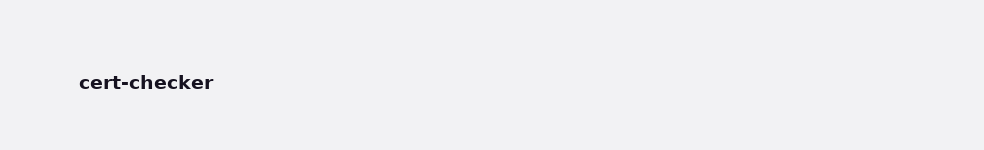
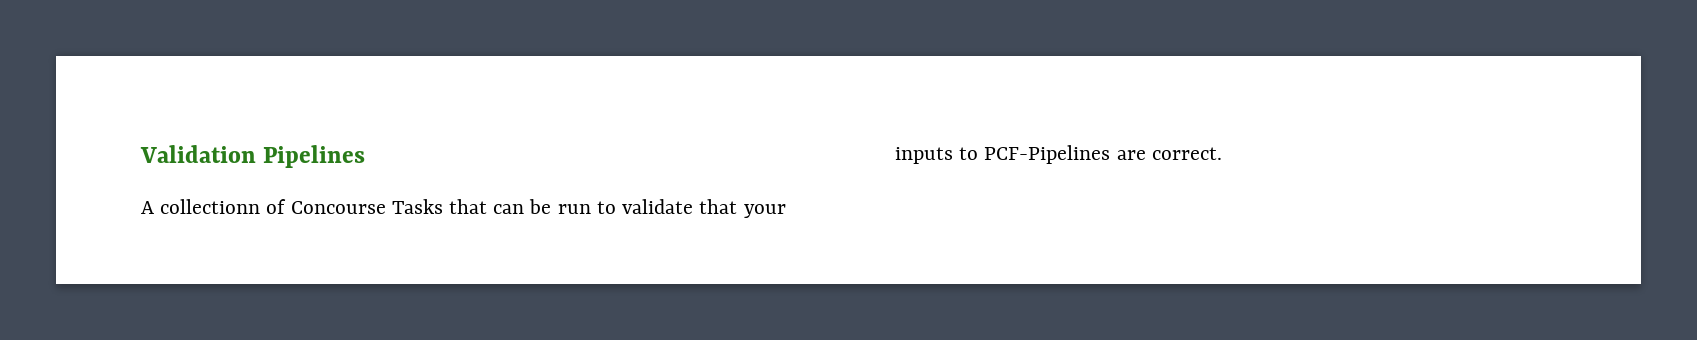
- cert-checker
+ Validation Pipelines
+ A collectionn of Concourse Tasks that can be run to validate that your inputs to PCF-Pipelines are correct.

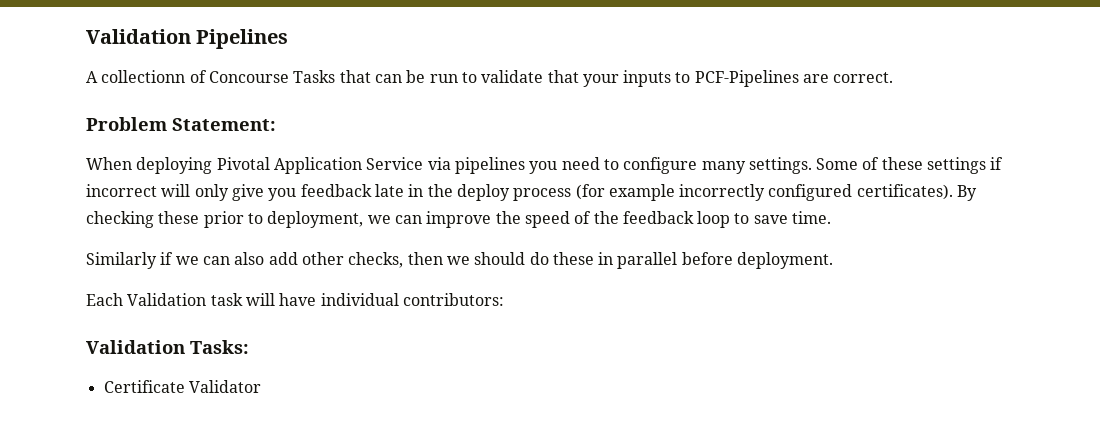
+ Problem Statement:
+ When deploying Pivotal Application Service via pipelines you need to configure many settings. Some of these settings if incorrect will only give you feedback late in the deploy process (for example incorrectly configured certificates). By checking these prior to deployment, we can improve the speed of the feedback loop to save time.
+ Similarly if we can also add other checks, then we should do these in parallel before deployment.
+ Each Validation task will have individual contributors:
+ Validation Tasks:
+ Certificate Validator

